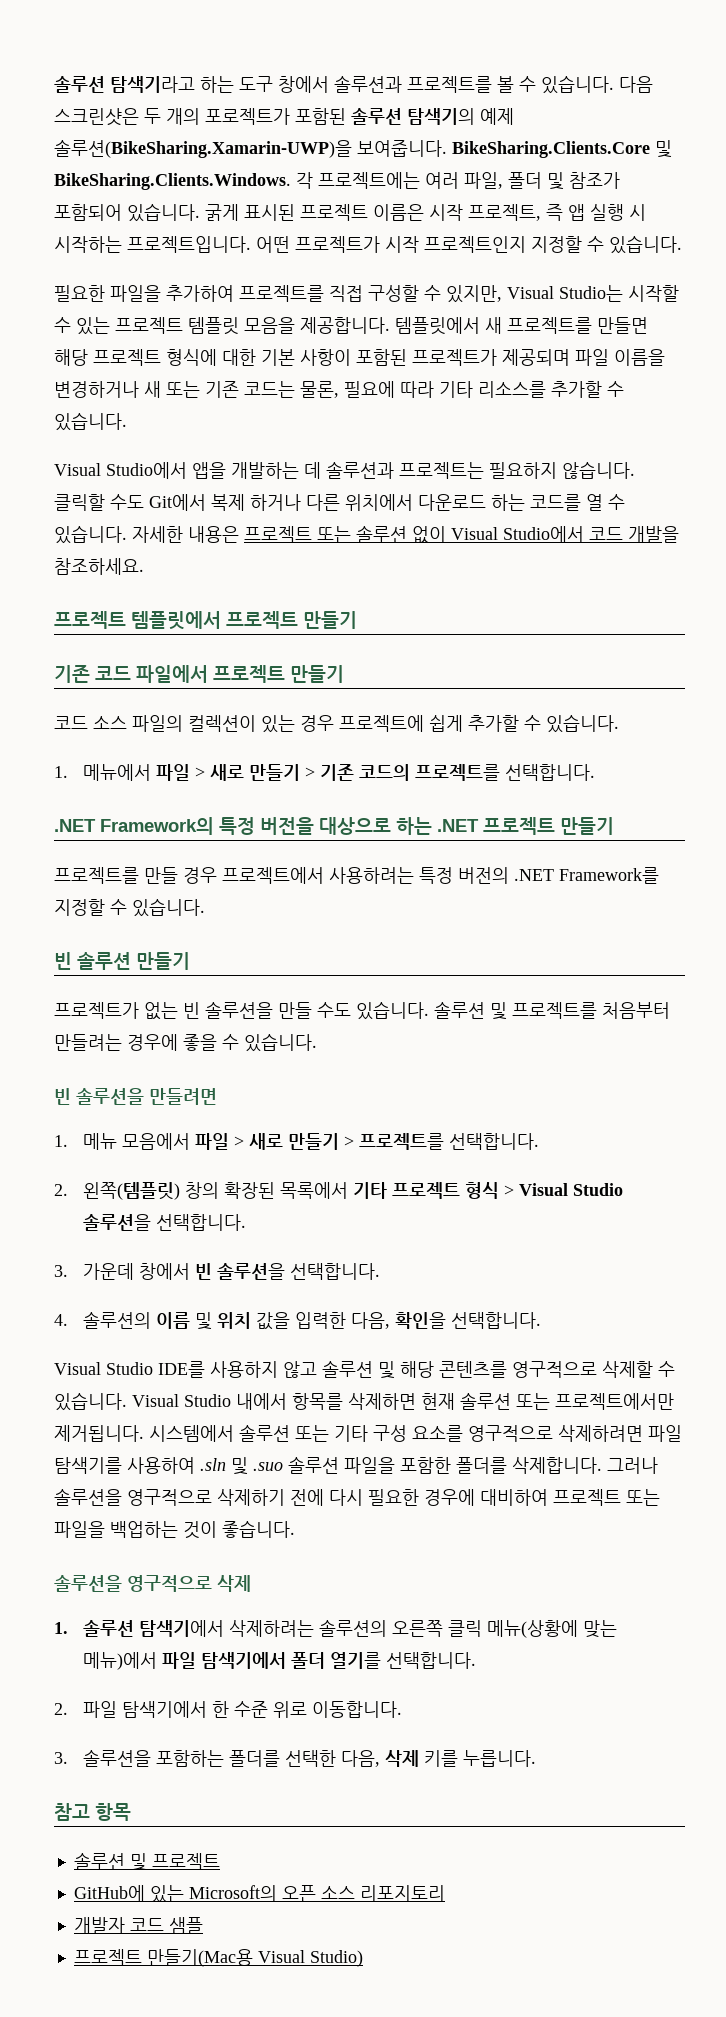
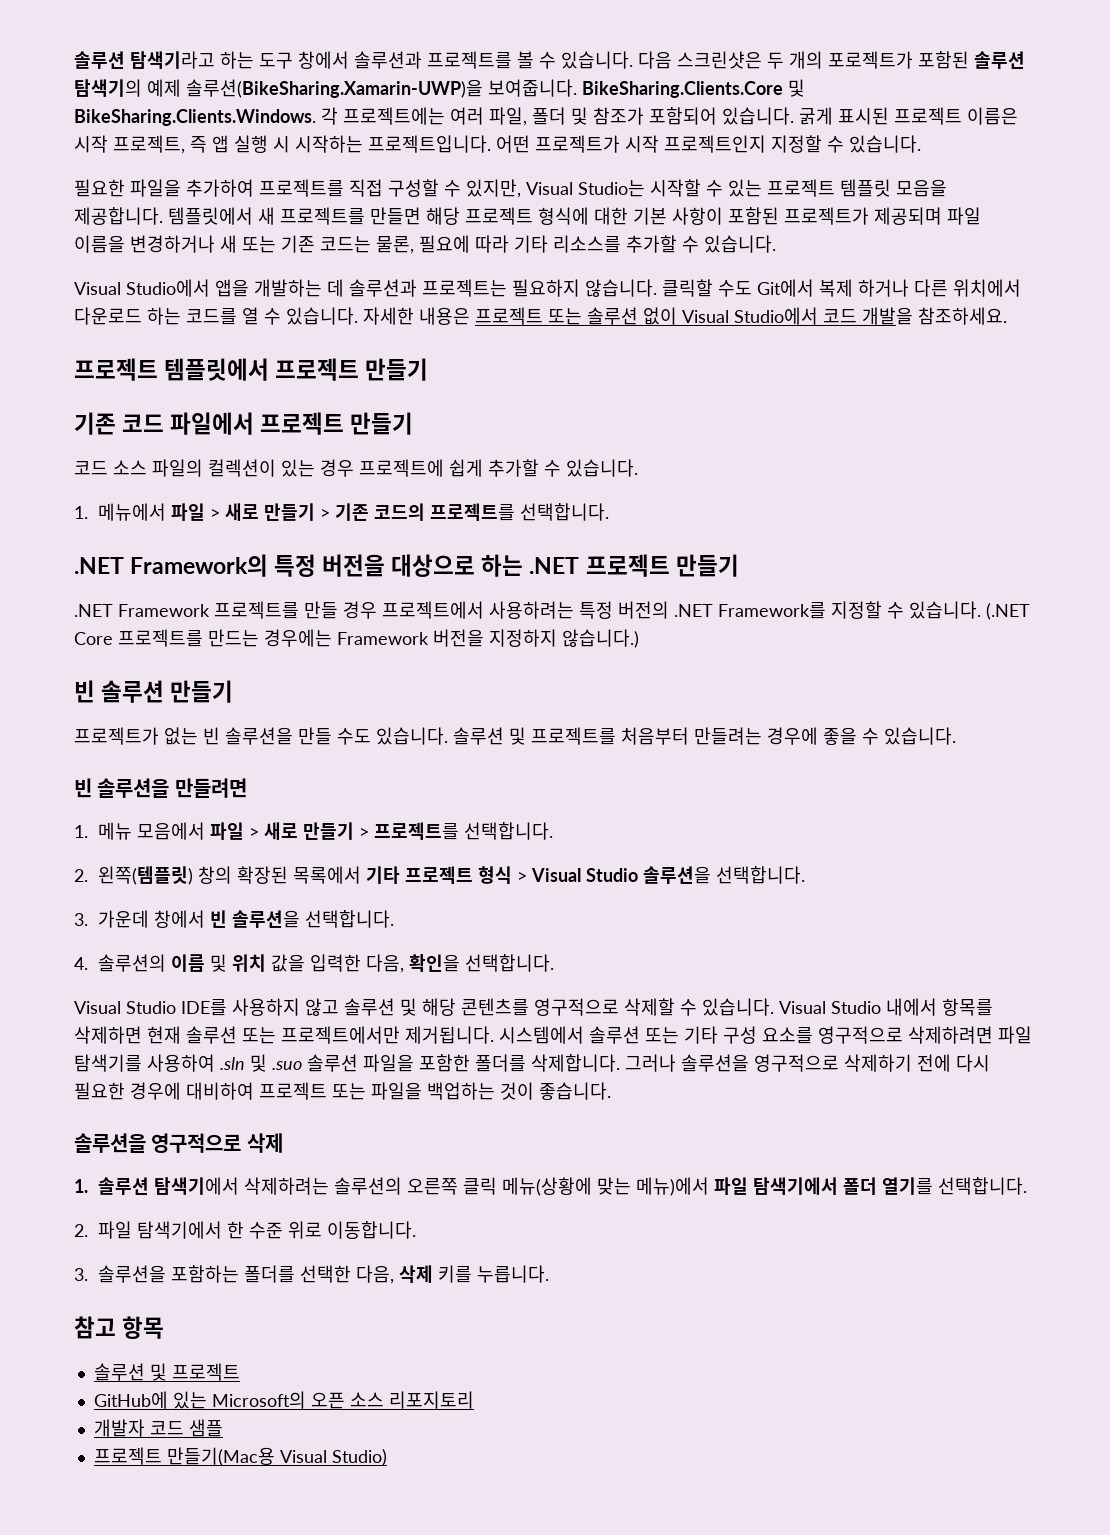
- 프로젝트를 만들 경우 프로젝트에서 사용하려는 특정 버전의 .NET Framework를 지정할 수 있습니다.
+ .NET Framework 프로젝트를 만들 경우 프로젝트에서 사용하려는 특정 버전의 .NET Framework를 지정할 수 있습니다. (.NET Core 프로젝트를 만드는 경우에는 Framework 버전을 지정하지 않습니다.)

